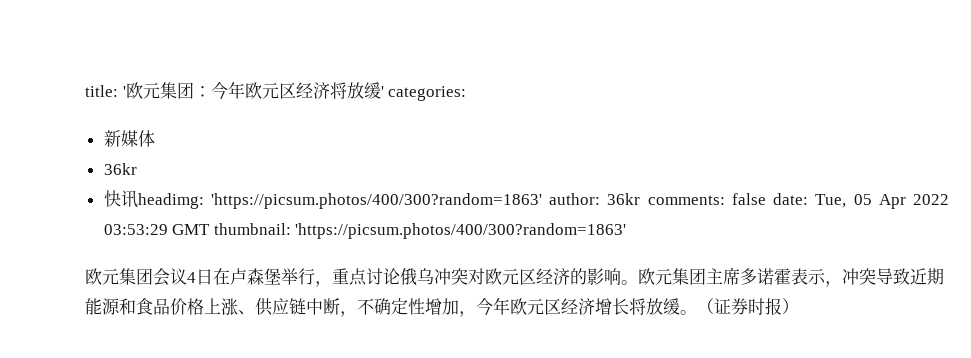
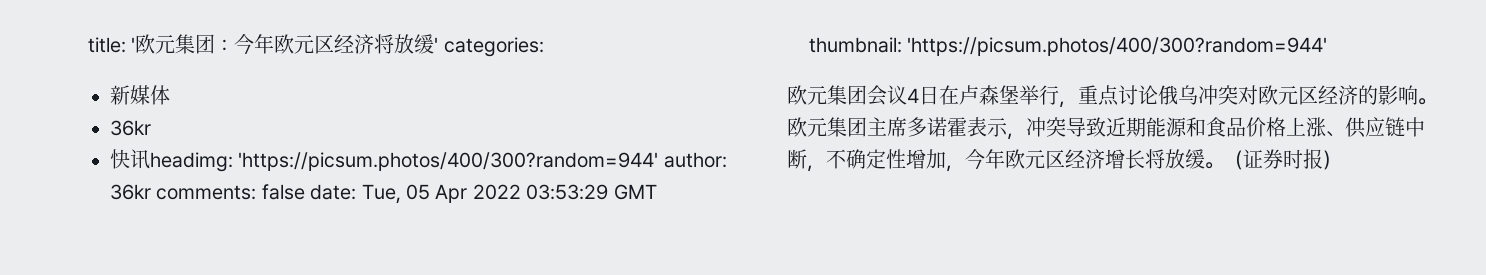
- 快讯headimg: 'https://picsum.photos/400/300?random=1863' author: 36kr comments: false date: Tue, 05 Apr 2022 03:53:29 GMT thumbnail: 'https://picsum.photos/400/300?random=1863'
+ 快讯headimg: 'https://picsum.photos/400/300?random=944' author: 36kr comments: false date: Tue, 05 Apr 2022 03:53:29 GMT thumbnail: 'https://picsum.photos/400/300?random=944'

